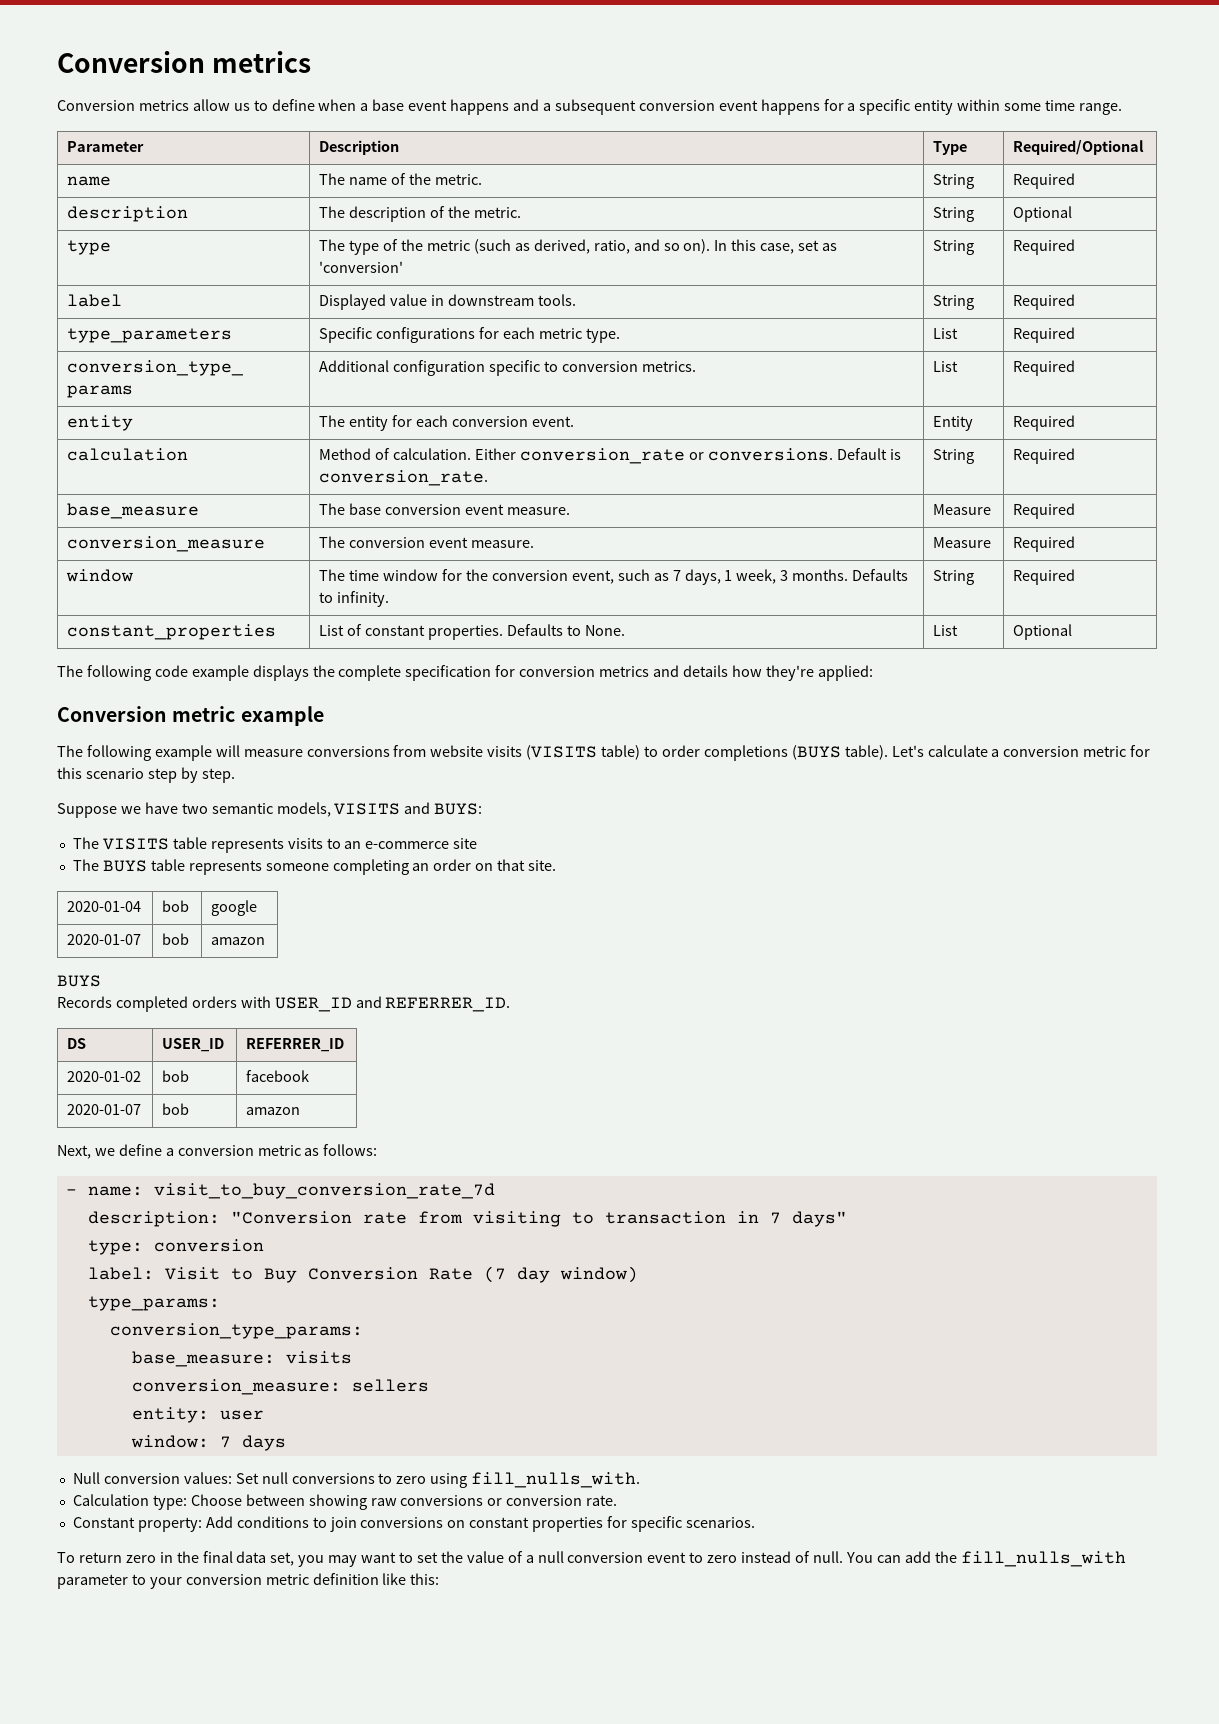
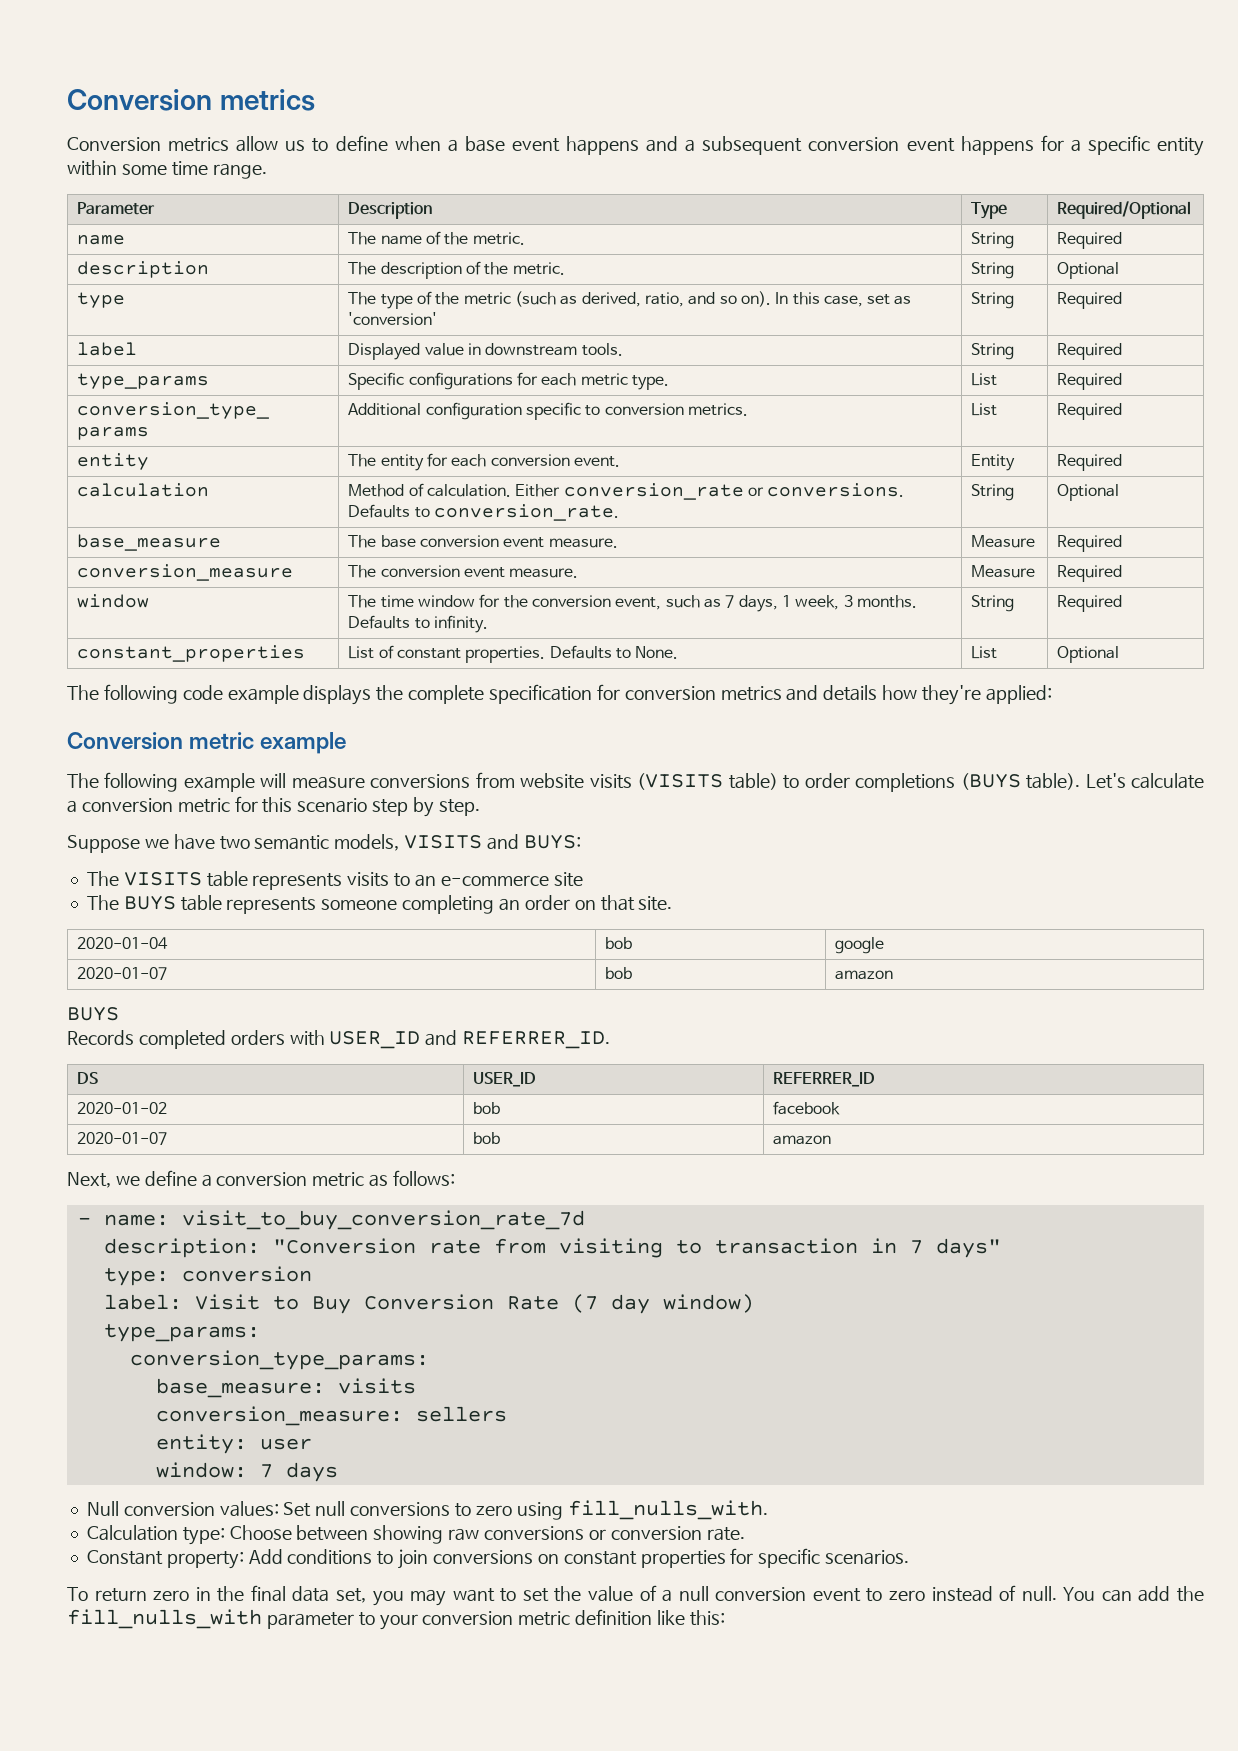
- type_parameters | Specific configurations for each metric type. | List | Required
+ type_params | Specific configurations for each metric type. | List | Required
- calculation | Method of calculation. Either conversion_rate or conversions. Default is conversion_rate. | String | Required
+ calculation | Method of calculation. Either conversion_rate or conversions. Defaults to conversion_rate. | String | Optional

